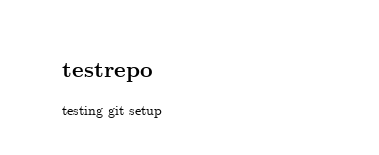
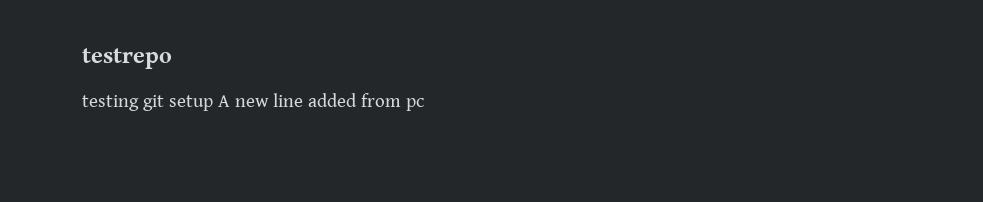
- testing git setup
+ testing git setup A new line added from pc

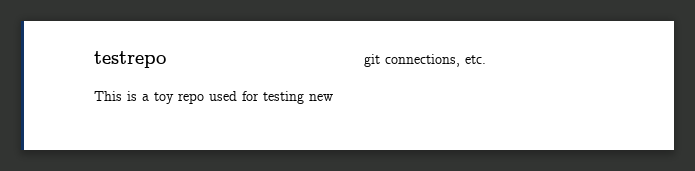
- testing git setup A new line added from pc
+ This is a toy repo used for testing new git connections, etc.

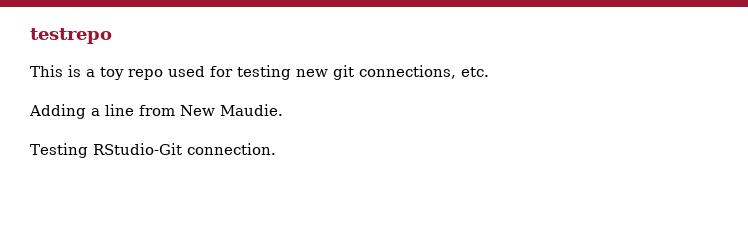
+ Adding a line from New Maudie.
+ Testing RStudio-Git connection.

